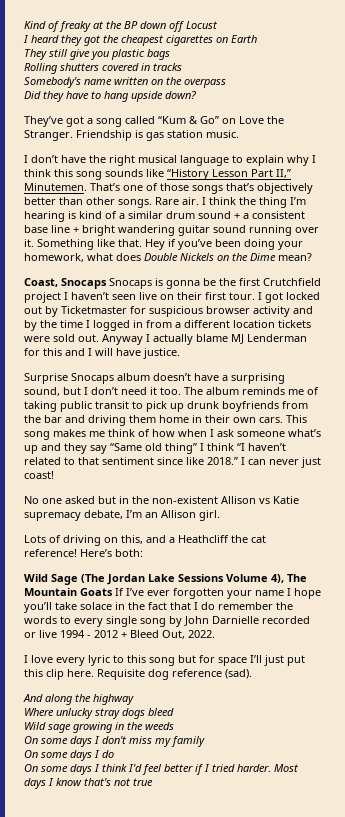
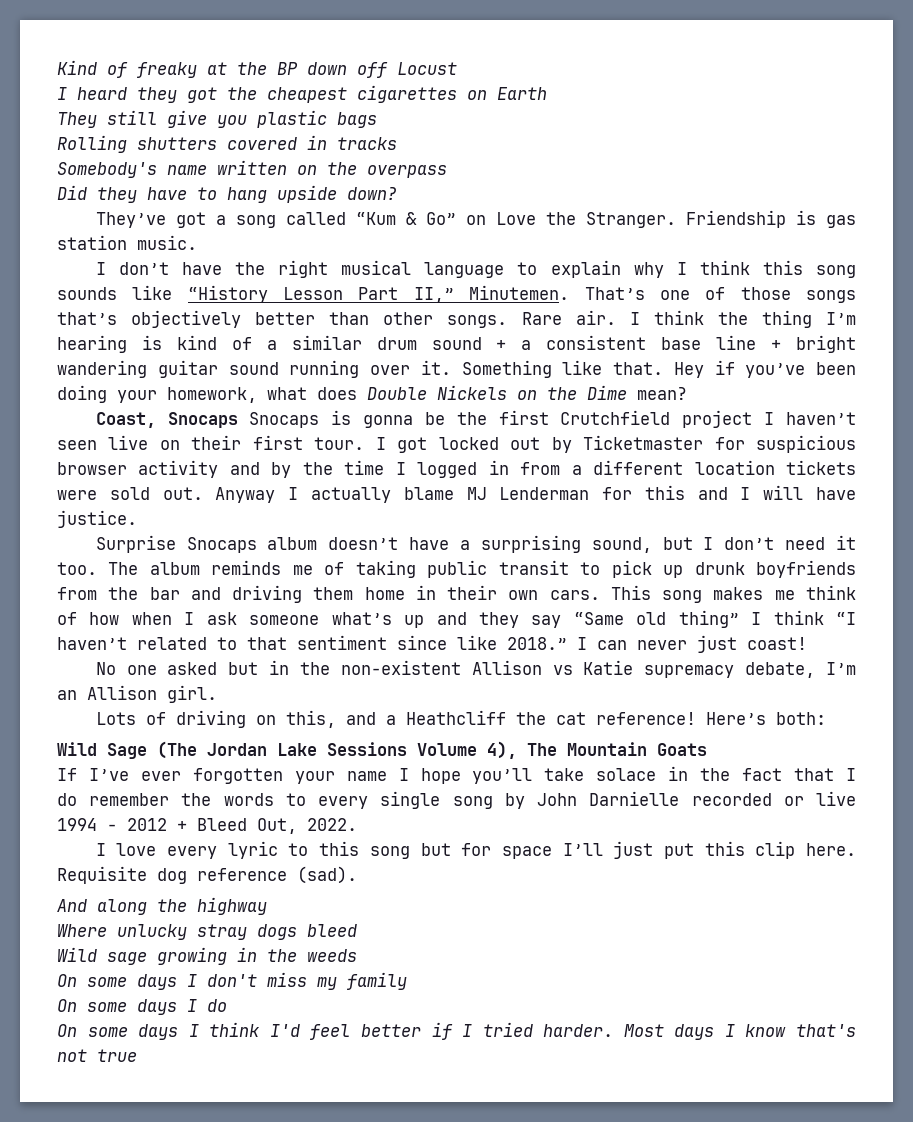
- Wild Sage (The Jordan Lake Sessions Volume 4), The Mountain Goats If I’ve ever forgotten your name I hope you’ll take solace in the fact that I do remember the words to every single song by John Darnielle recorded or live 1994 - 2012 + Bleed Out, 2022.
+ Wild Sage (The Jordan Lake Sessions Volume 4), The Mountain Goats
+ If I’ve ever forgotten your name I hope you’ll take solace in the fact that I do remember the words to every single song by John Darnielle recorded or live 1994 - 2012 + Bleed Out, 2022.

